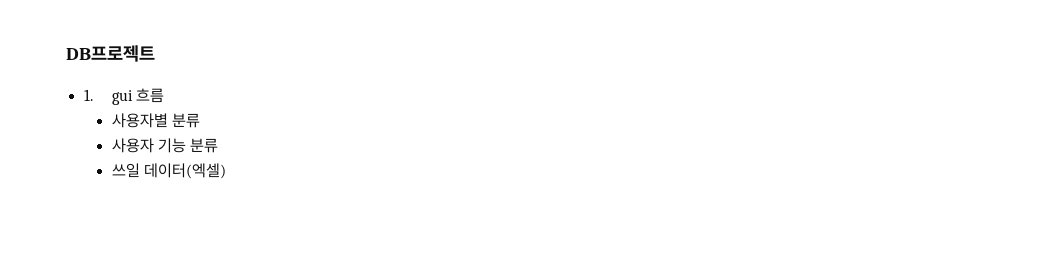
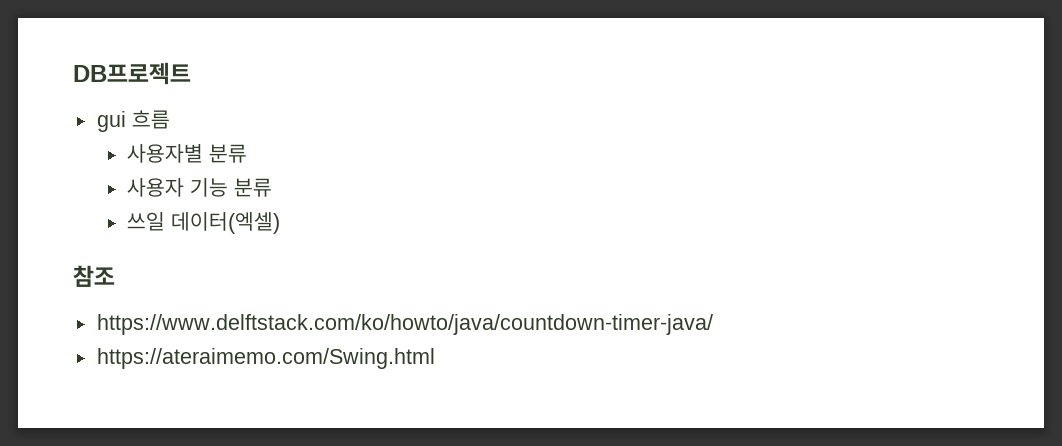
- 1. gui 흐름
+ gui 흐름
+ 참조
+ https://www.delftstack.com/ko/howto/java/countdown-timer-java/
+ https://ateraimemo.com/Swing.html

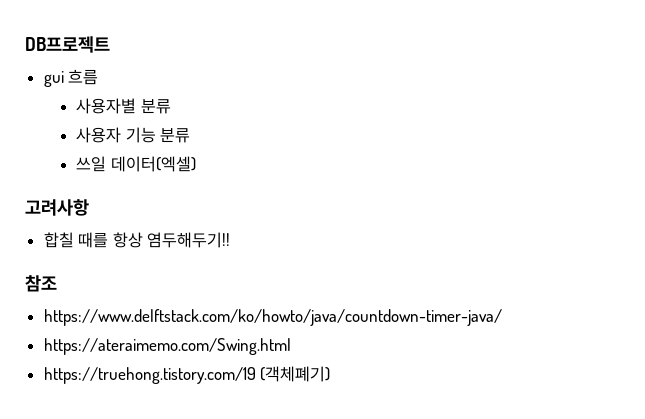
+ 고려사항
+ 합칠 때를 항상 염두해두기!!
+ https://truehong.tistory.com/19 (객체폐기)

